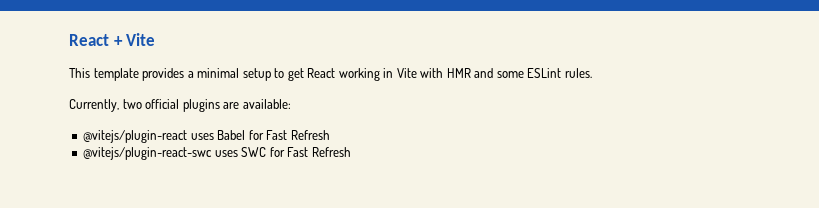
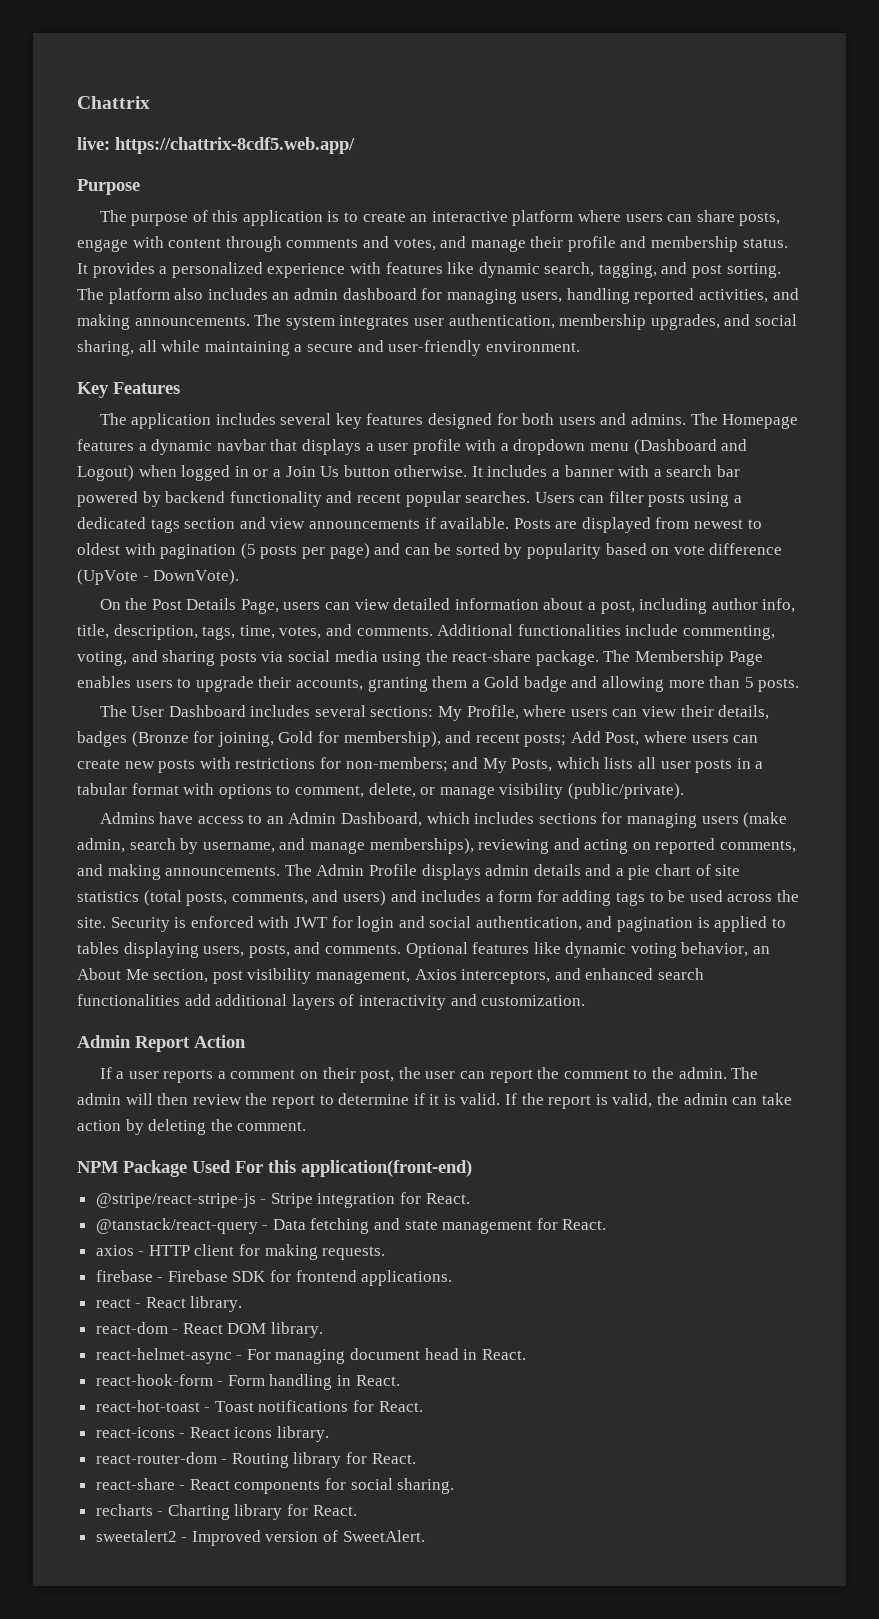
- React + Vite
- This template provides a minimal setup to get React working in Vite with HMR and some ESLint rules.
- Currently, two official plugins are available:
- @vitejs/plugin-react uses Babel for Fast Refresh
- @vitejs/plugin-react-swc uses SWC for Fast Refresh
+ Chattrix
+ live: https://chattrix-8cdf5.web.app/
+ Purpose
+ The purpose of this application is to create an interactive platform where users can share posts, engage with content through comments and votes, and manage their profile and membership status. It provides a personalized experience with features like dynamic search, tagging, and post sorting. The platform also includes an admin dashboard for managing users, handling reported activities, and making announcements. The system integrates user authentication, membership upgrades, and social sharing, all while maintaining a secure and user-friendly environment.
+ Key Features
+ The application includes several key features designed for both users and admins. The Homepage features a dynamic navbar that displays a user profile with a dropdown menu (Dashboard and Logout) when logged in or a Join Us button otherwise. It includes a banner with a search bar powered by backend functionality and recent popular searches. Users can filter posts using a dedicated tags section and view announcements if available. Posts are displayed from newest to oldest with pagination (5 posts per page) and can be sorted by popularity based on vote difference (UpVote - DownVote).
+ On the Post Details Page, users can view detailed information about a post, including author info, title, description, tags, time, votes, and comments. Additional functionalities include commenting, voting, and sharing posts via social media using the react-share package. The Membership Page enables users to upgrade their accounts, granting them a Gold badge and allowing more than 5 posts.
+ The User Dashboard includes several sections: My Profile, where users can view their details, badges (Bronze for joining, Gold for membership), and recent posts; Add Post, where users can create new posts with restrictions for non-members; and My Posts, which lists all user posts in a tabular format with options to comment, delete, or manage visibility (public/private).
+ Admins have access to an Admin Dashboard, which includes sections for managing users (make admin, search by username, and manage memberships), reviewing and acting on reported comments, and making announcements. The Admin Profile displays admin details and a pie chart of site statistics (total posts, comments, and users) and includes a form for adding tags to be used across the site. Security is enforced with JWT for login and social authentication, and pagination is applied to tables displaying users, posts, and comments. Optional features like dynamic voting behavior, an About Me section, post visibility management, Axios interceptors, and enhanced search functionalities add additional layers of interactivity and customization.
+ Admin Report Action
+ If a user reports a comment on their post, the user can report the comment to the admin. The admin will then review the report to determine if it is valid. If the report is valid, the admin can take action by deleting the comment.
+ NPM Package Used For this application(front-end)
+ @stripe/react-stripe-js - Stripe integration for React.
+ @tanstack/react-query - Data fetching and state management for React.
+ axios - HTTP client for making requests.
+ firebase - Firebase SDK for frontend applications.
+ react - React library.
+ react-dom - React DOM library.
+ react-helmet-async - For managing document head in React.
+ react-hook-form - Form handling in React.
+ react-hot-toast - Toast notifications for React.
+ react-icons - React icons library.
+ react-router-dom - Routing library for React.
+ react-share - React components for social sharing.
+ recharts - Charting library for React.
+ sweetalert2 - Improved version of SweetAlert.

